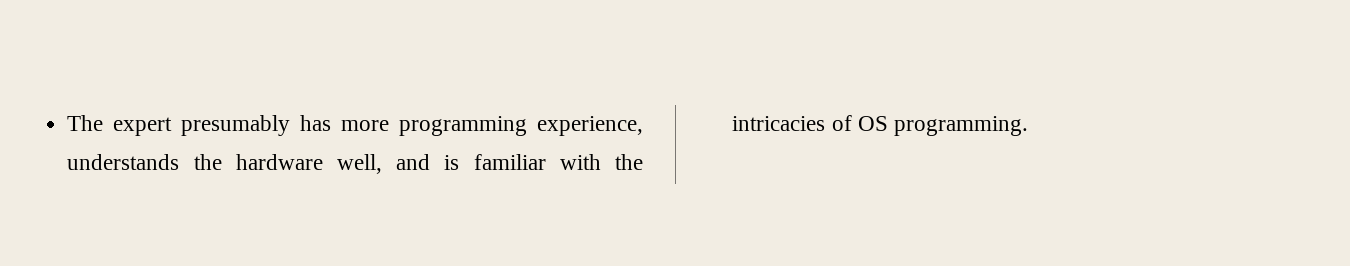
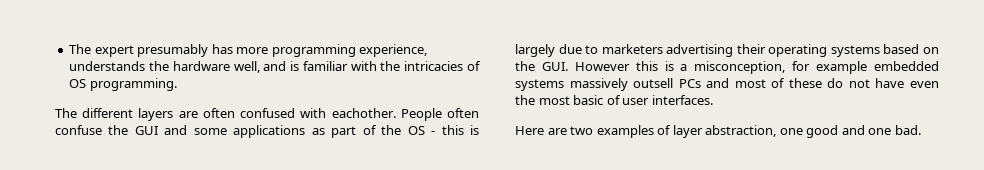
+ The different layers are often confused with eachother. People often confuse the GUI and some applications as part of the OS - this is largely due to marketers advertising their operating systems based on the GUI. However this is a misconception, for example embedded systems massively outsell PCs and most of these do not have even the most basic of user interfaces.
+ Here are two examples of layer abstraction, one good and one bad.

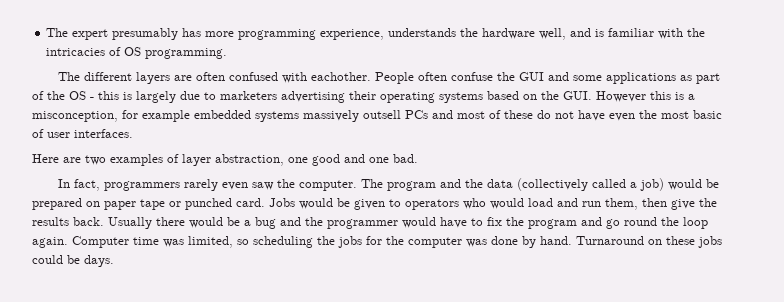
+ In fact, programmers rarely even saw the computer. The program and the data (collectively called a job) would be prepared on paper tape or punched card. Jobs would be given to operators who would load and run them, then give the results back. Usually there would be a bug and the programmer would have to fix the program and go round the loop again. Computer time was limited, so scheduling the jobs for the computer was done by hand. Turnaround on these jobs could be days.

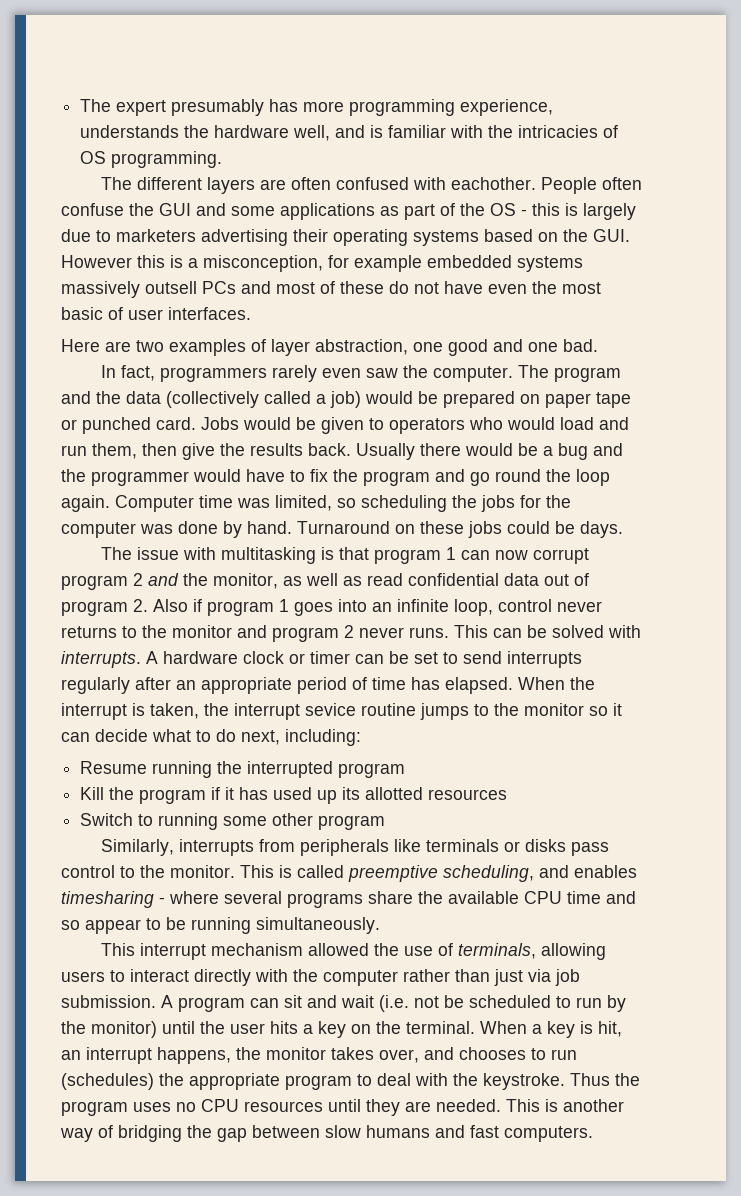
+ The issue with multitasking is that program 1 can now corrupt program 2 and the monitor, as well as read confidential data out of program 2. Also if program 1 goes into an infinite loop, control never returns to the monitor and program 2 never runs. This can be solved with interrupts. A hardware clock or timer can be set to send interrupts regularly after an appropriate period of time has elapsed. When the interrupt is taken, the interrupt sevice routine jumps to the monitor so it can decide what to do next, including:
+ Resume running the interrupted program
+ Kill the program if it has used up its allotted resources
+ Switch to running some other program
+ Similarly, interrupts from peripherals like terminals or disks pass control to the monitor. This is called preemptive scheduling, and enables timesharing - where several programs share the available CPU time and so appear to be running simultaneously.
+ This interrupt mechanism allowed the use of terminals, allowing users to interact directly with the computer rather than just via job submission. A program can sit and wait (i.e. not be scheduled to run by the monitor) until the user hits a key on the terminal. When a key is hit, an interrupt happens, the monitor takes over, and chooses to run (schedules) the appropriate program to deal with the keystroke. Thus the program uses no CPU resources until they are needed. This is another way of bridging the gap between slow humans and fast computers.

